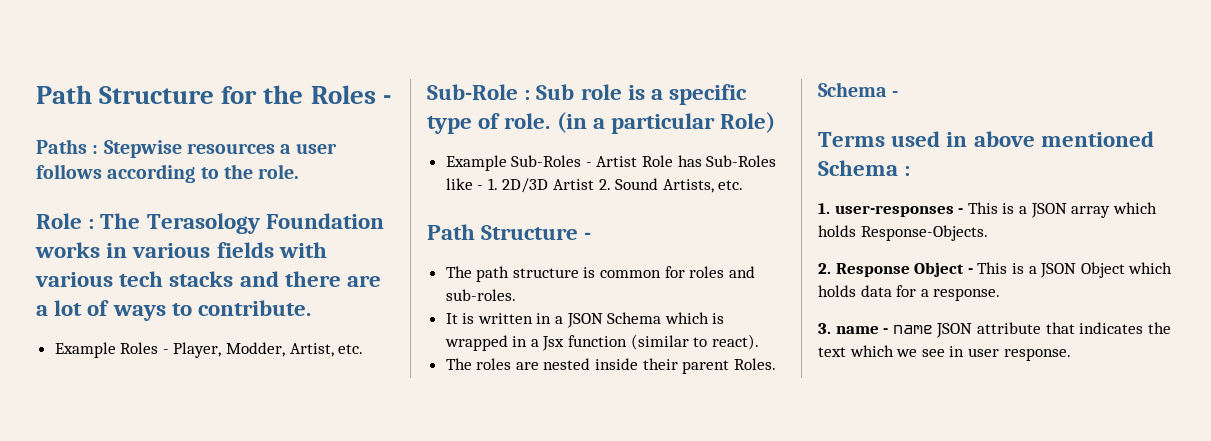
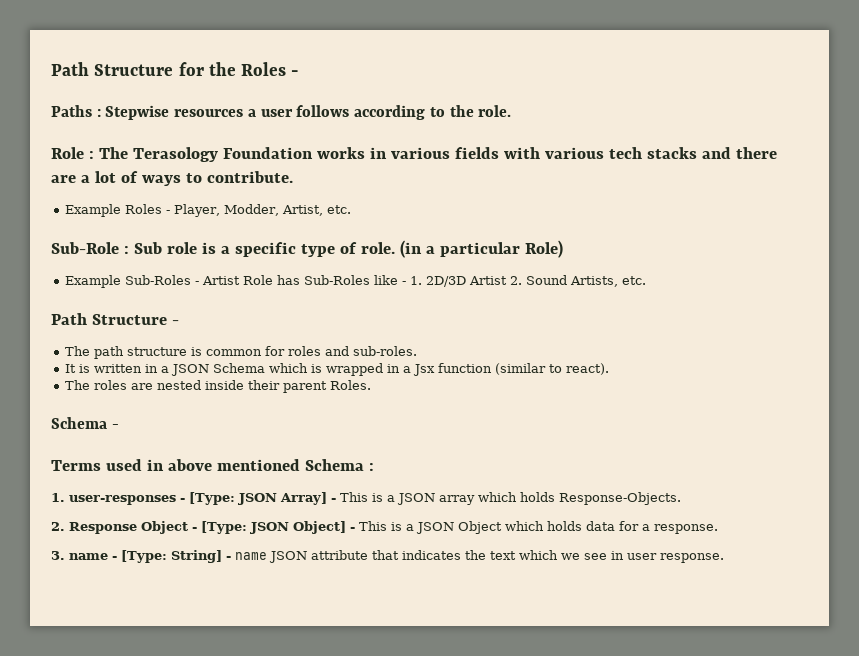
- 1. user-responses - This is a JSON array which holds Response-Objects.
+ 1. user-responses - [Type: JSON Array] - This is a JSON array which holds Response-Objects.
- 2. Response Object - This is a JSON Object which holds data for a response.
+ 2. Response Object - [Type: JSON Object] - This is a JSON Object which holds data for a response.
- 3. name - name JSON attribute that indicates the text which we see in user response.
+ 3. name - [Type: String] - name JSON attribute that indicates the text which we see in user response.

